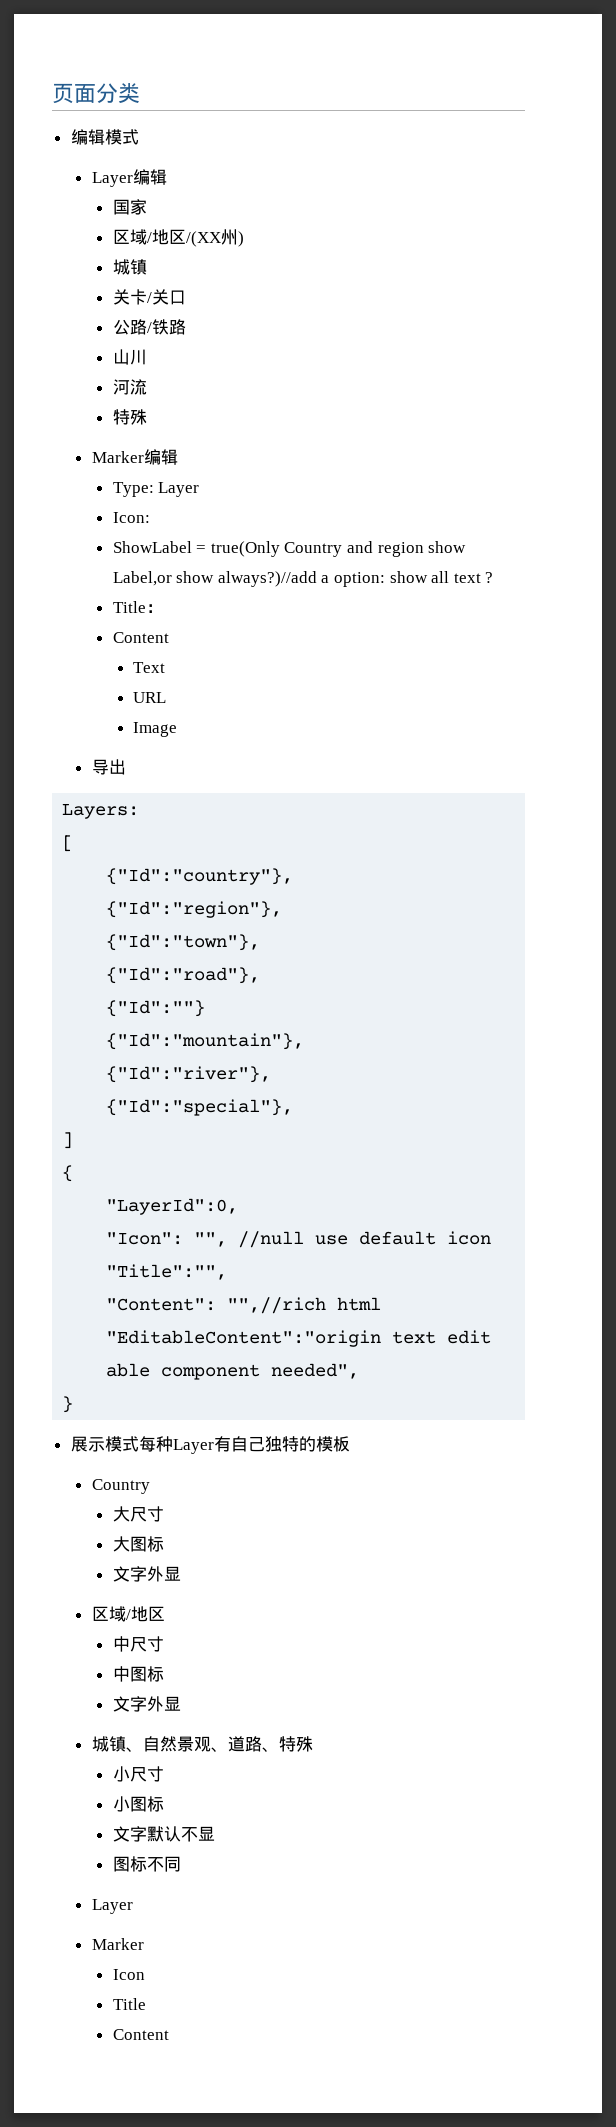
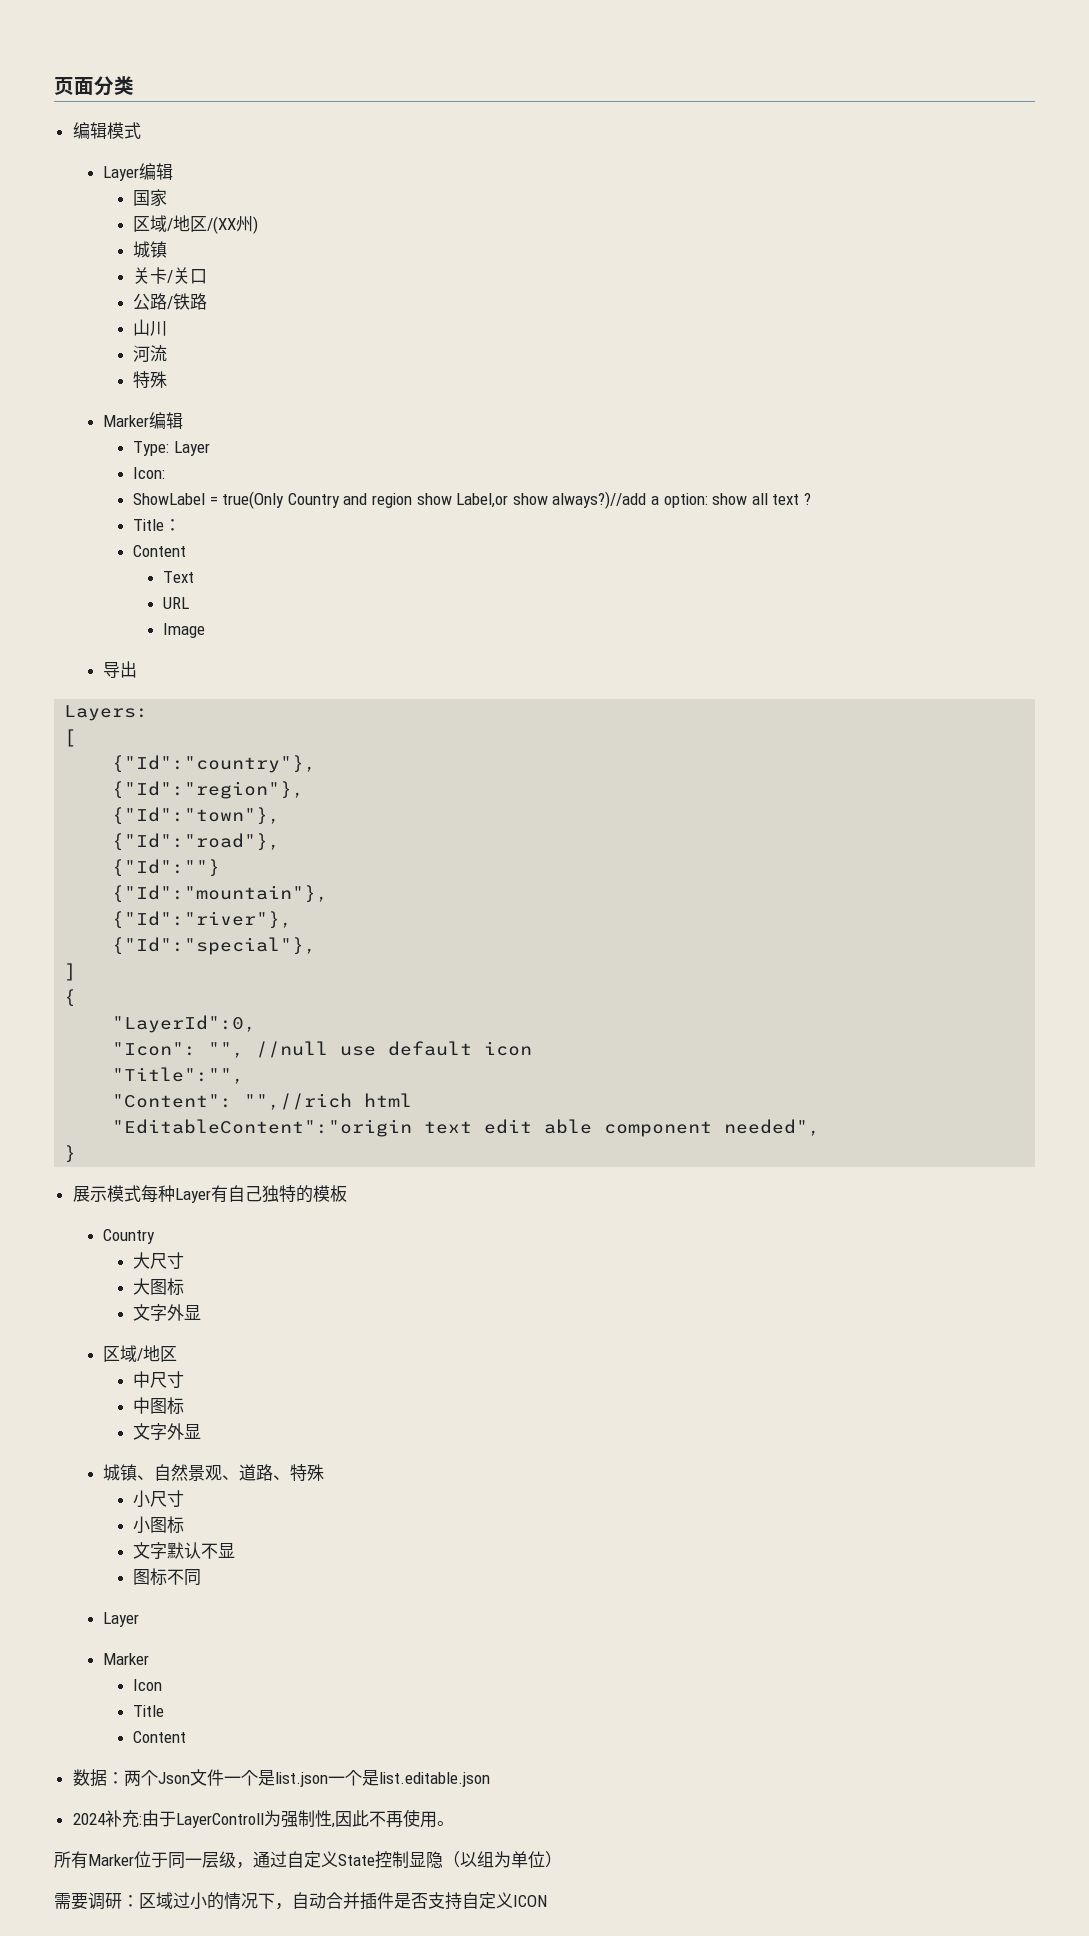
+ 数据：两个Json文件一个是list.json一个是list.editable.json
+ 2024补充:由于LayerControll为强制性,因此不再使用。
+ 所有Marker位于同一层级，通过自定义State控制显隐（以组为单位）
+ 需要调研：区域过小的情况下，自动合并插件是否支持自定义ICON

